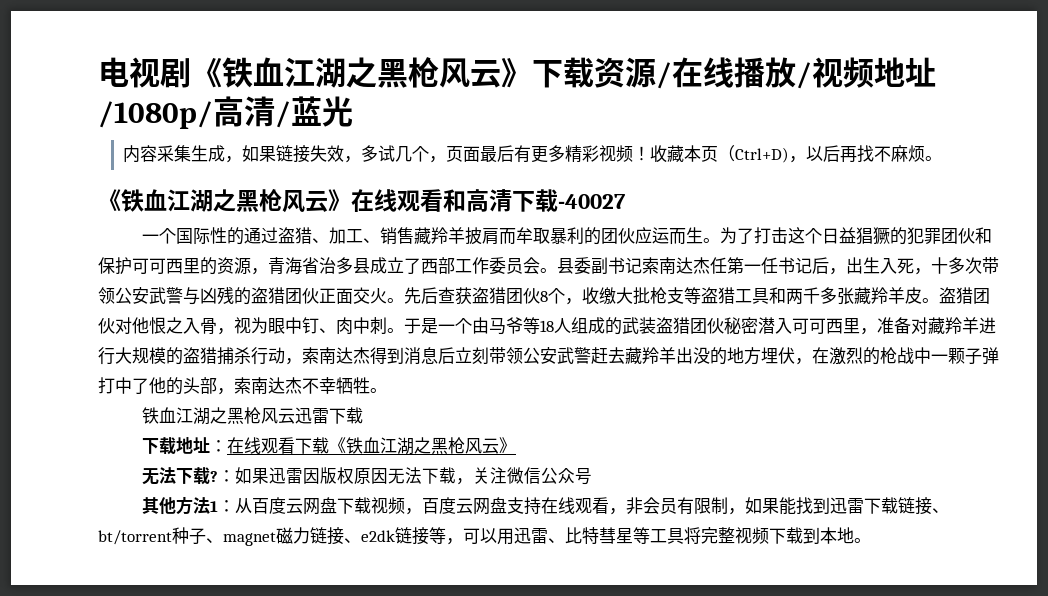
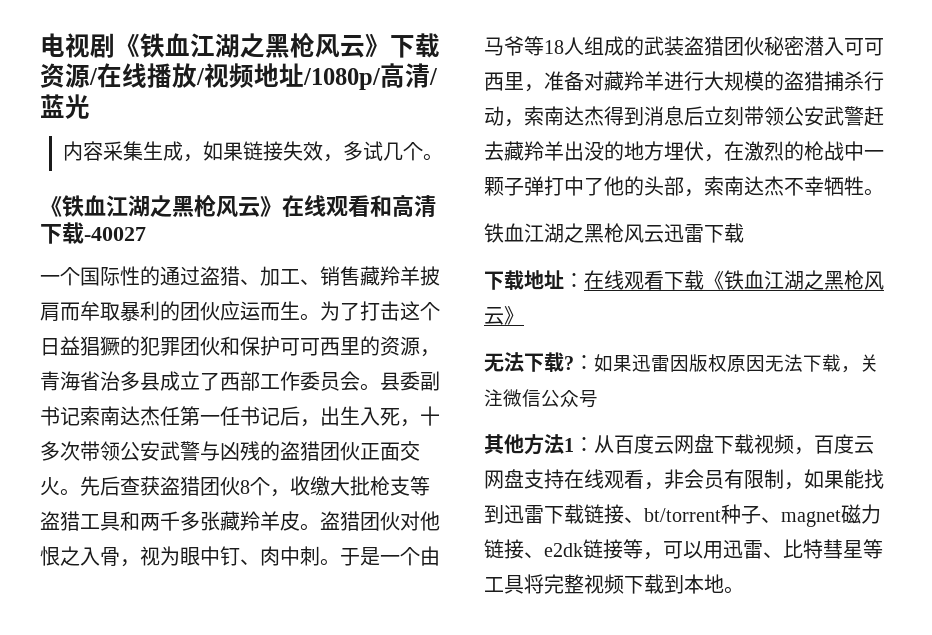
- 内容采集生成，如果链接失效，多试几个，页面最后有更多精彩视频！收藏本页（Ctrl+D)，以后再找不麻烦。
+ 内容采集生成，如果链接失效，多试几个。

